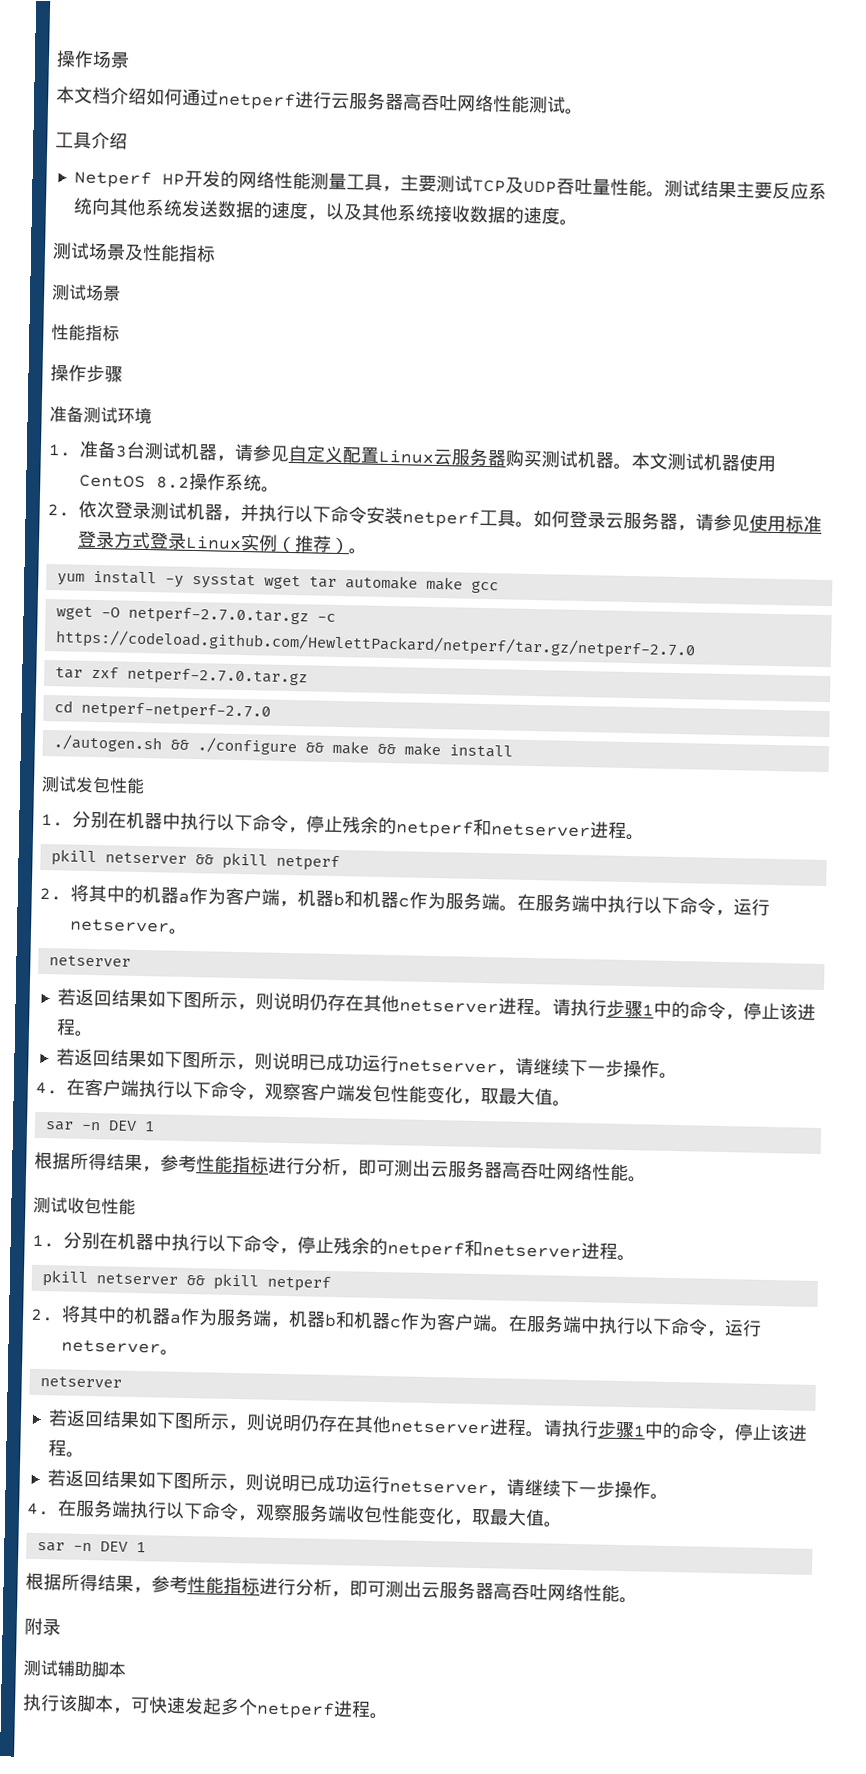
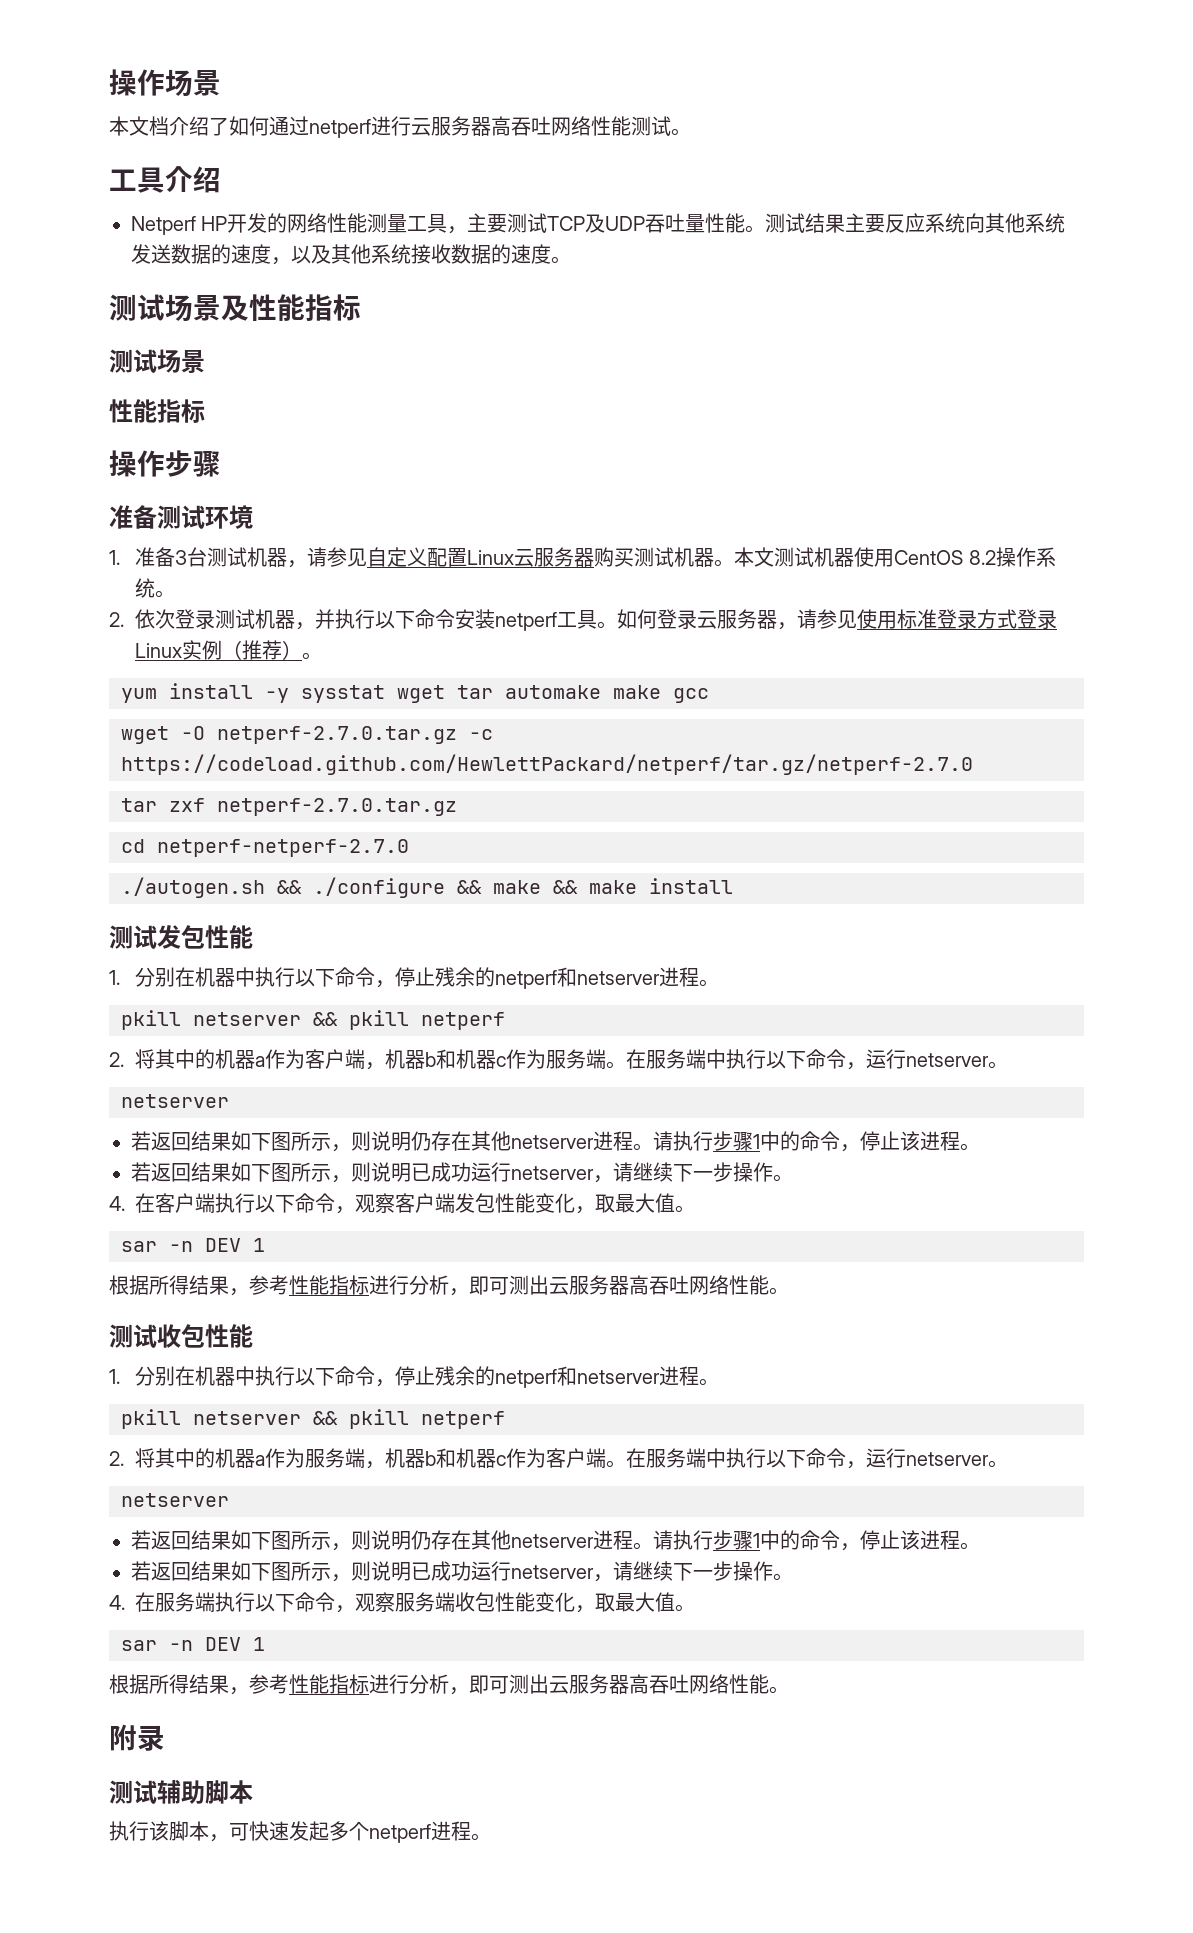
- 本文档介绍如何通过netperf进行云服务器高吞吐网络性能测试。
+ 本文档介绍了如何通过netperf进行云服务器高吞吐网络性能测试。

